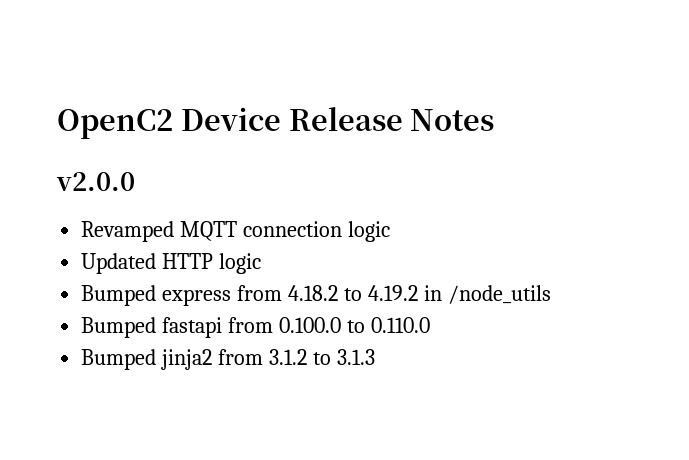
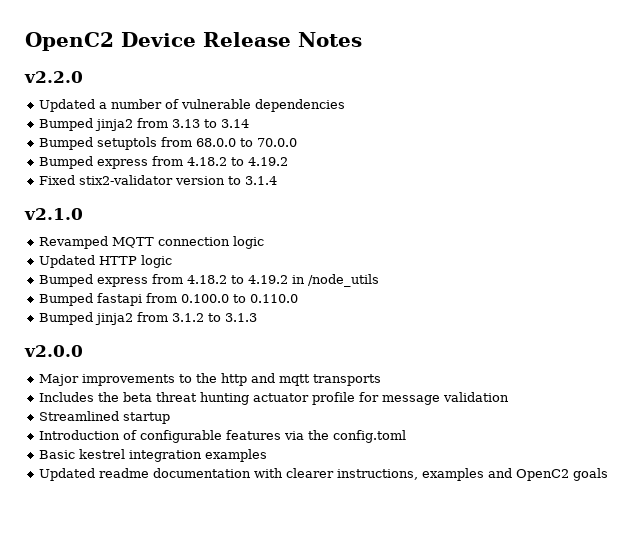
- v2.0.0
+ v2.2.0
+ Updated a number of vulnerable dependencies
+ Bumped jinja2 from 3.13 to 3.14
+ Bumped setuptols from 68.0.0 to 70.0.0
+ Bumped express from 4.18.2 to 4.19.2
+ Fixed stix2-validator version to 3.1.4
+ v2.1.0
+ v2.0.0
+ Major improvements to the http and mqtt transports
+ Includes the beta threat hunting actuator profile for message validation
+ Streamlined startup
+ Introduction of configurable features via the config.toml
+ Basic kestrel integration examples
+ Updated readme documentation with clearer instructions, examples and OpenC2 goals

